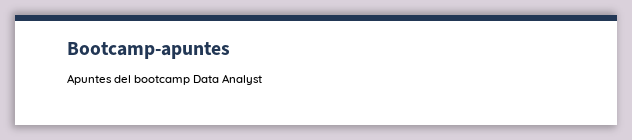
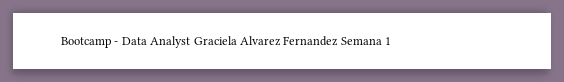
- Bootcamp-apuntes
- Apuntes del bootcamp Data Analyst
+ Bootcamp - Data Analyst Graciela Alvarez Fernandez Semana 1

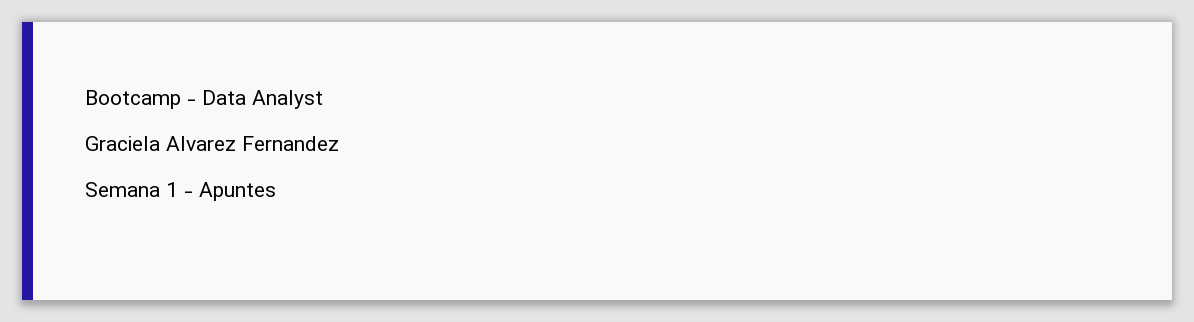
- Bootcamp - Data Analyst Graciela Alvarez Fernandez Semana 1
+ Bootcamp - Data Analyst
+ Graciela Alvarez Fernandez
+ Semana 1 - Apuntes

